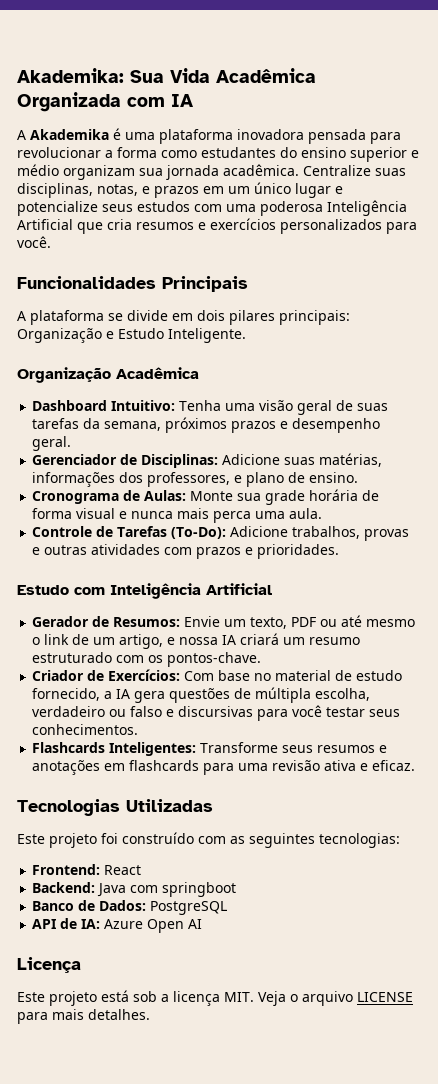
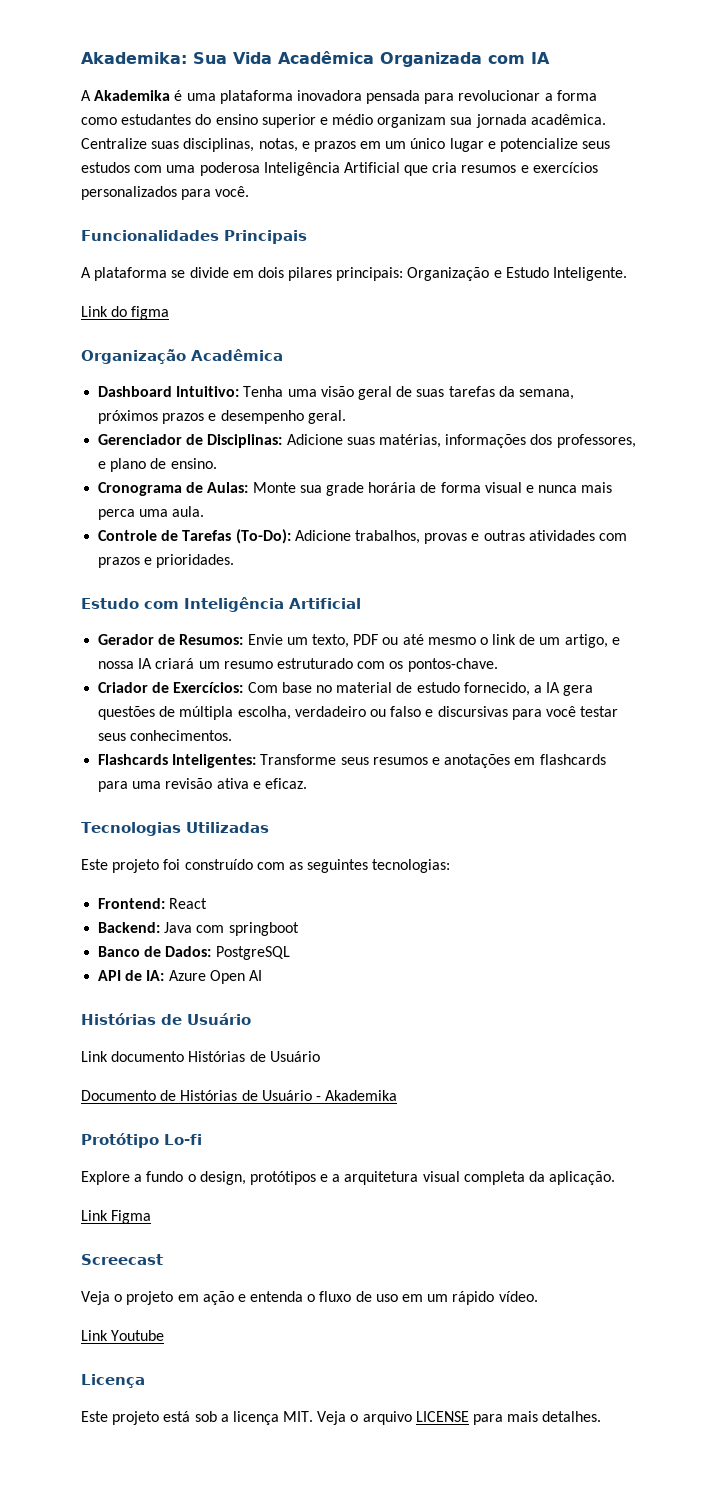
+ Link do figma
  API de IA: Azure Open AI
+ Histórias de Usuário
+ Link documento Histórias de Usuário
+ Documento de Histórias de Usuário - Akademika
+ Protótipo Lo-fi
+ Explore a fundo o design, protótipos e a arquitetura visual completa da aplicação.
+ Link Figma
+ Screecast
+ Veja o projeto em ação e entenda o fluxo de uso em um rápido vídeo.
+ Link Youtube

